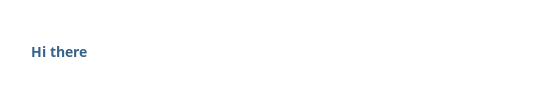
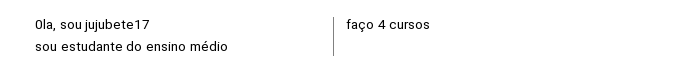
- Hi there
+ 0la, sou jujubete17
+ sou estudante do ensino médio
+ faço 4 cursos

